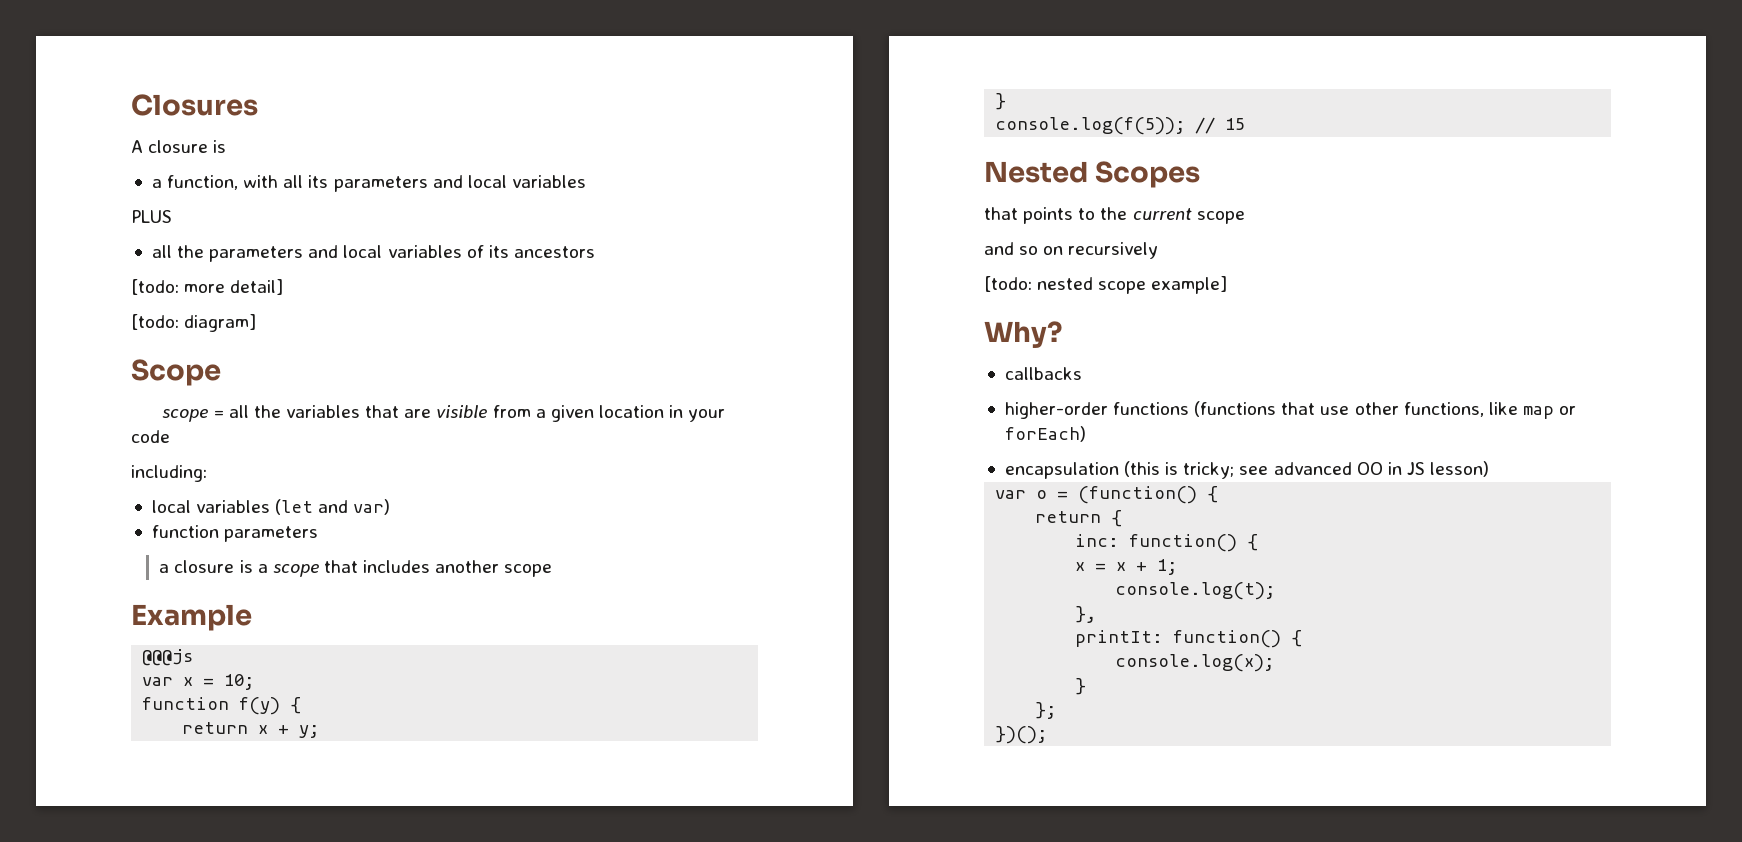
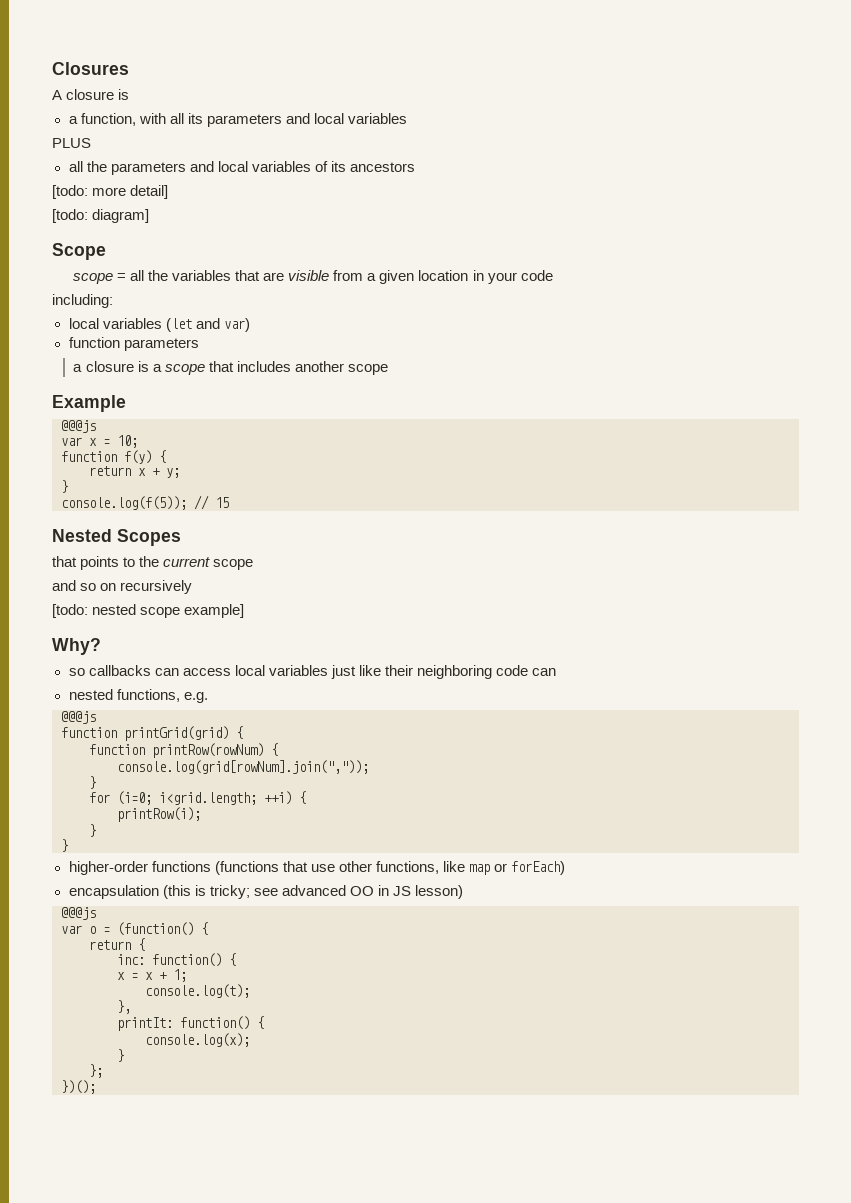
- callbacks
+ so callbacks can access local variables just like their neighboring code can
+ nested functions, e.g.
+ @@@js
+ function printGrid(grid) {
+ function printRow(rowNum) {
+ console.log(grid[rowNum].join(","));
+ }
+ for (i=0; i<grid.length; ++i) {
+ printRow(i);
+ }
+ }
  encapsulation (this is tricky; see advanced OO in JS lesson)
+ @@@js

